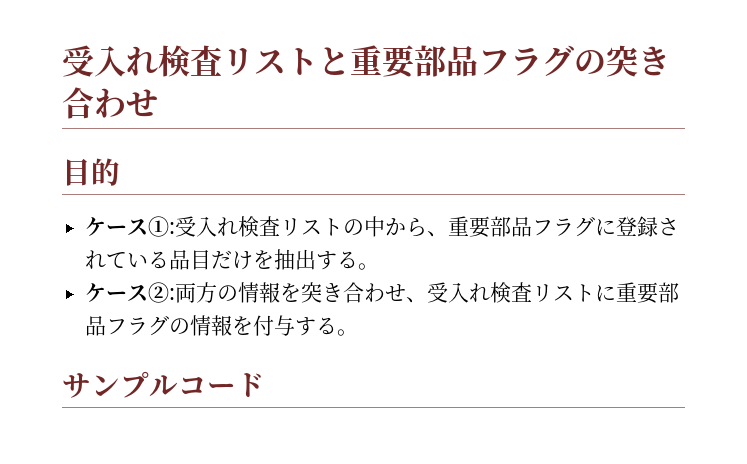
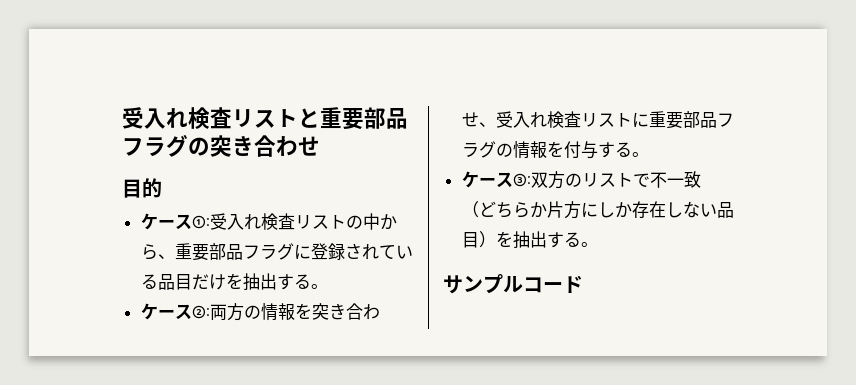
+ ケース③:双方のリストで不一致（どちらか片方にしか存在しない品目）を抽出する。

